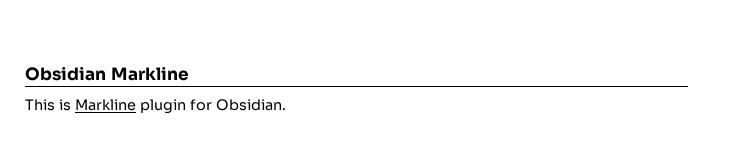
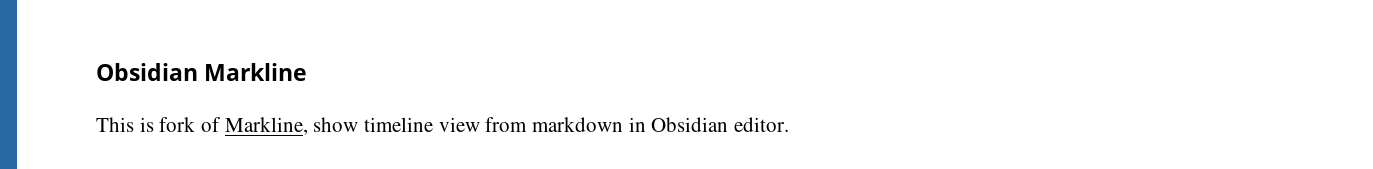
- This is Markline plugin for Obsidian.
+ This is fork of Markline, show timeline view from markdown in Obsidian editor.

